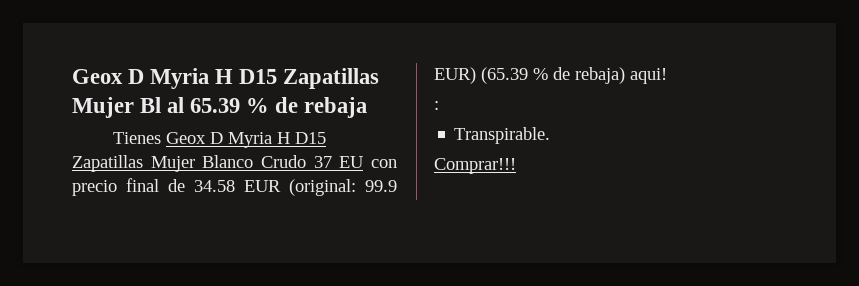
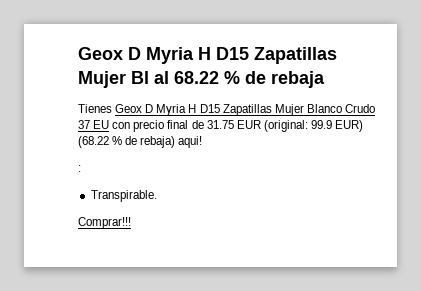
- Geox D Myria H D15 Zapatillas Mujer Bl al 65.39 % de rebaja
+ Geox D Myria H D15 Zapatillas Mujer Bl al 68.22 % de rebaja
- Tienes Geox D Myria H D15 Zapatillas Mujer Blanco Crudo 37 EU con precio final de 34.58 EUR (original: 99.9 EUR) (65.39 % de rebaja) aqui!
+ Tienes Geox D Myria H D15 Zapatillas Mujer Blanco Crudo 37 EU con precio final de 31.75 EUR (original: 99.9 EUR) (68.22 % de rebaja) aqui!

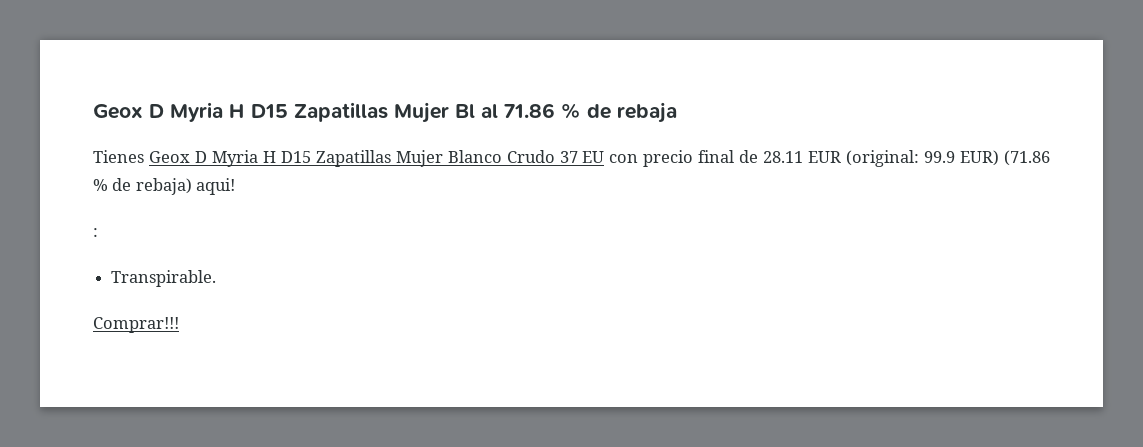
- Geox D Myria H D15 Zapatillas Mujer Bl al 68.22 % de rebaja
+ Geox D Myria H D15 Zapatillas Mujer Bl al 71.86 % de rebaja
- Tienes Geox D Myria H D15 Zapatillas Mujer Blanco Crudo 37 EU con precio final de 31.75 EUR (original: 99.9 EUR) (68.22 % de rebaja) aqui!
+ Tienes Geox D Myria H D15 Zapatillas Mujer Blanco Crudo 37 EU con precio final de 28.11 EUR (original: 99.9 EUR) (71.86 % de rebaja) aqui!

